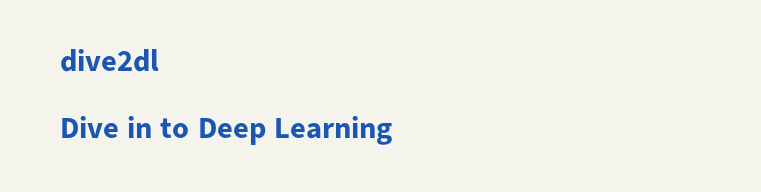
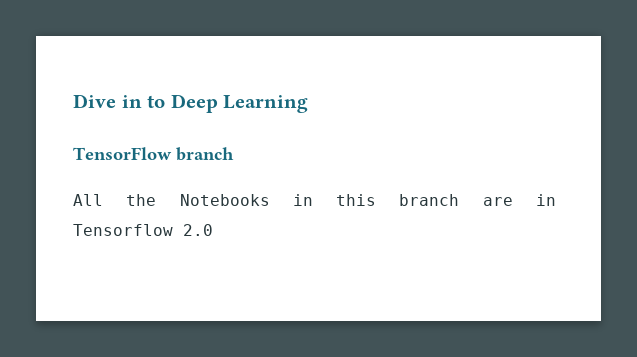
- dive2dl
+ TensorFlow branch
+ All the Notebooks in this branch are in Tensorflow 2.0

